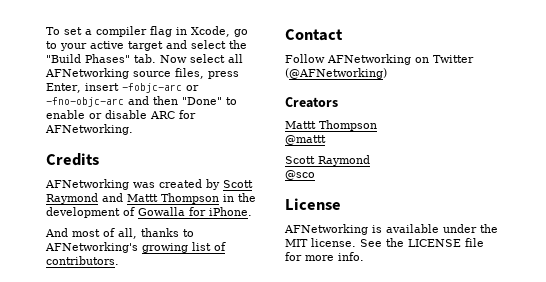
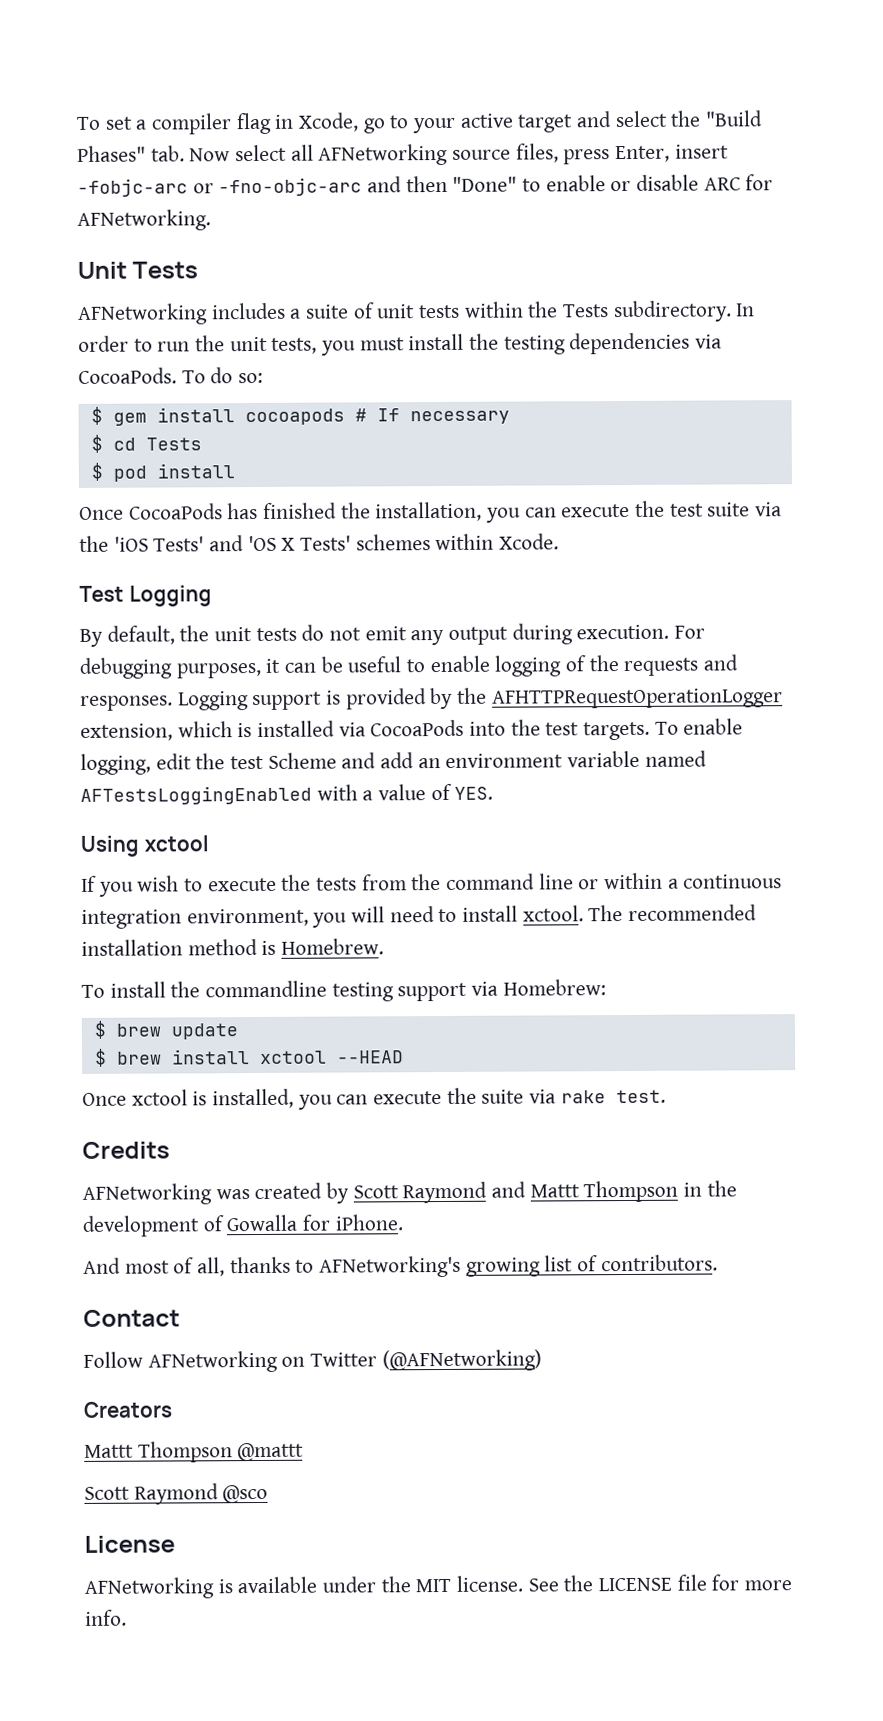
+ Unit Tests
+ AFNetworking includes a suite of unit tests within the Tests subdirectory. In order to run the unit tests, you must install the testing dependencies via CocoaPods. To do so:
+ $ gem install cocoapods # If necessary
+ $ cd Tests
+ $ pod install
+ Once CocoaPods has finished the installation, you can execute the test suite via the 'iOS Tests' and 'OS X Tests' schemes within Xcode.
+ Test Logging
+ By default, the unit tests do not emit any output during execution. For debugging purposes, it can be useful to enable logging of the requests and responses. Logging support is provided by the AFHTTPRequestOperationLogger extension, which is installed via CocoaPods into the test targets. To enable logging, edit the test Scheme and add an environment variable named AFTestsLoggingEnabled with a value of YES.
+ Using xctool
+ If you wish to execute the tests from the command line or within a continuous integration environment, you will need to install xctool. The recommended installation method is Homebrew.
+ To install the commandline testing support via Homebrew:
+ $ brew update
+ $ brew install xctool --HEAD
+ Once xctool is installed, you can execute the suite via rake test.
  Creators
- Mattt Thompson
- @mattt
- Scott Raymond
- @sco
+ Mattt Thompson @mattt
+ Scott Raymond @sco

